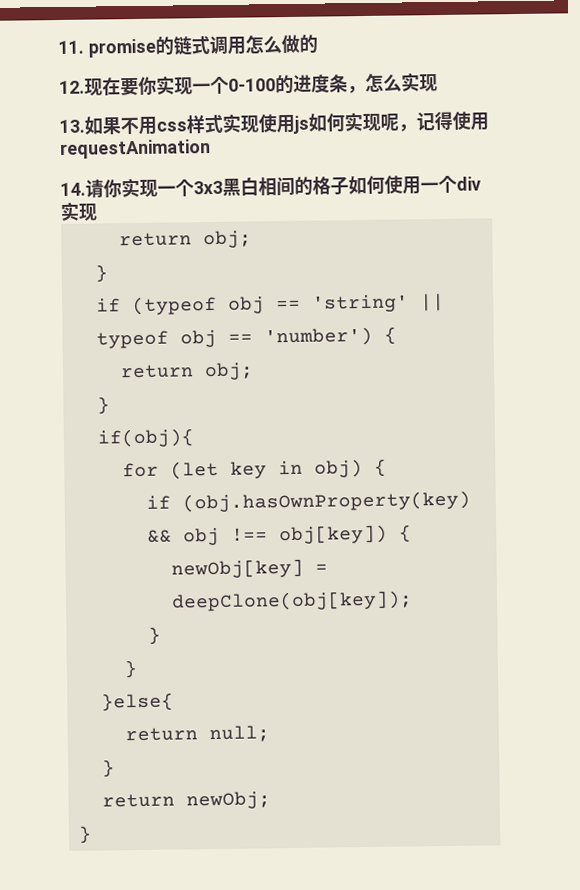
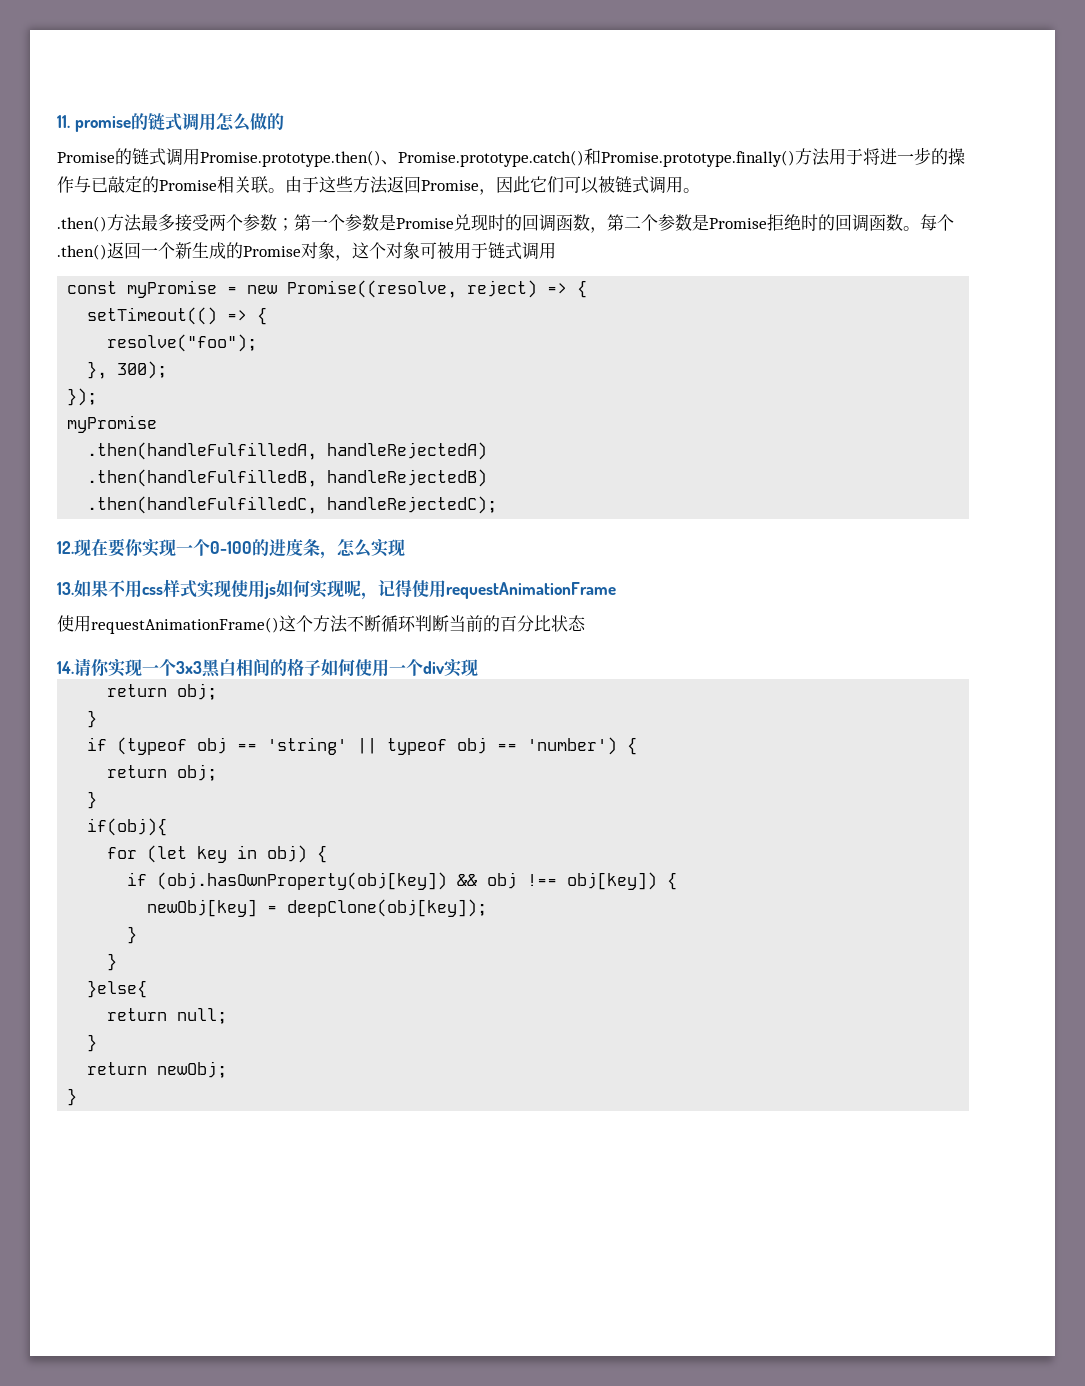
+ Promise的链式调用Promise.prototype.then()、Promise.prototype.catch()和Promise.prototype.finally()方法用于将进一步的操作与已敲定的Promise相关联。由于这些方法返回Promise，因此它们可以被链式调用。
+ .then()方法最多接受两个参数；第一个参数是Promise兑现时的回调函数，第二个参数是Promise拒绝时的回调函数。每个.then()返回一个新生成的Promise对象，这个对象可被用于链式调用
+ const myPromise = new Promise((resolve, reject) => {
+ setTimeout(() => {
+ resolve("foo");
+ }, 300);
+ });
+ myPromise
+ .then(handleFulfilledA, handleRejectedA)
+ .then(handleFulfilledB, handleRejectedB)
+ .then(handleFulfilledC, handleRejectedC);
- 13.如果不用css样式实现使用js如何实现呢，记得使用requestAnimation
+ 13.如果不用css样式实现使用js如何实现呢，记得使用requestAnimationFrame
+ 使用requestAnimationFrame()这个方法不断循环判断当前的百分比状态
- if (obj.hasOwnProperty(key) && obj !== obj[key]) {
+ if (obj.hasOwnProperty(obj[key]) && obj !== obj[key]) {

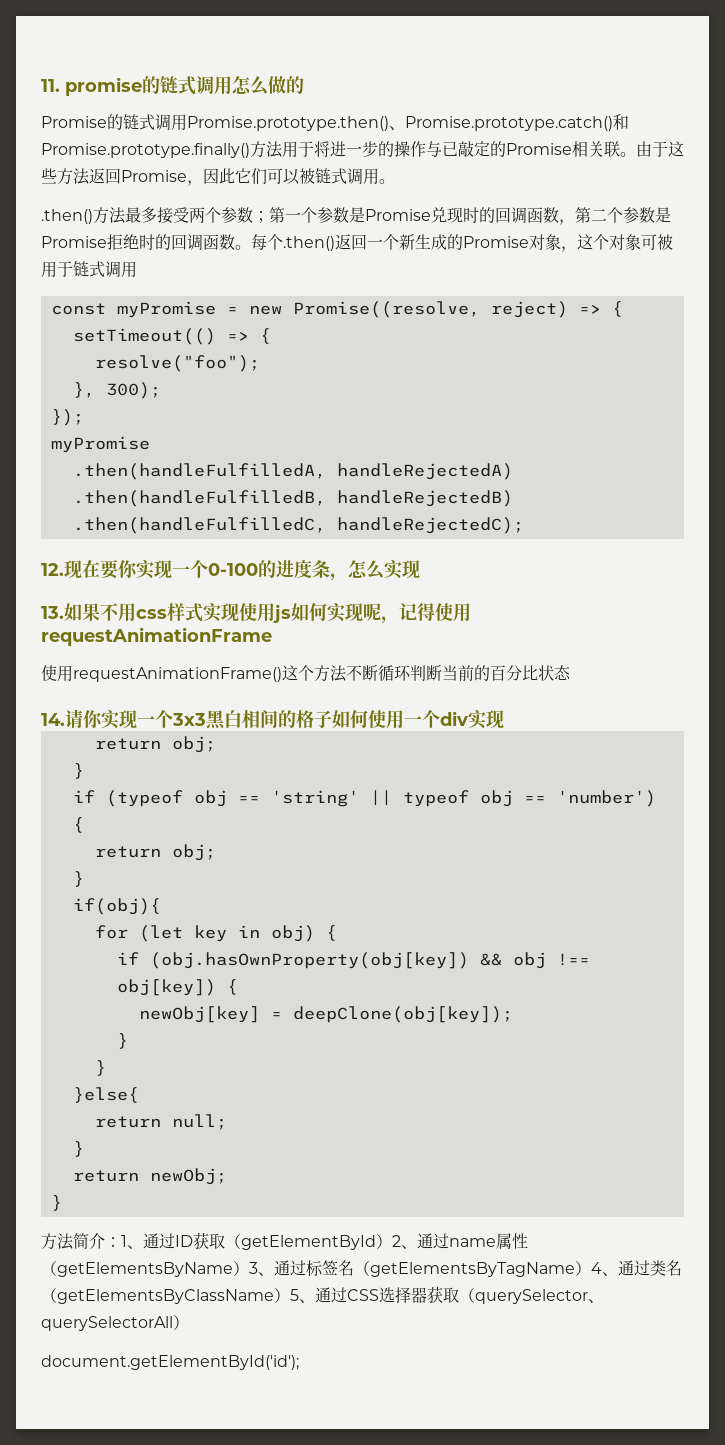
+ 方法简介：1、通过ID获取（getElementById）2、通过name属性（getElementsByName）3、通过标签名（getElementsByTagName）4、通过类名（getElementsByClassName）5、通过CSS选择器获取（querySelector、querySelectorAll）
+ document.getElementById('id');

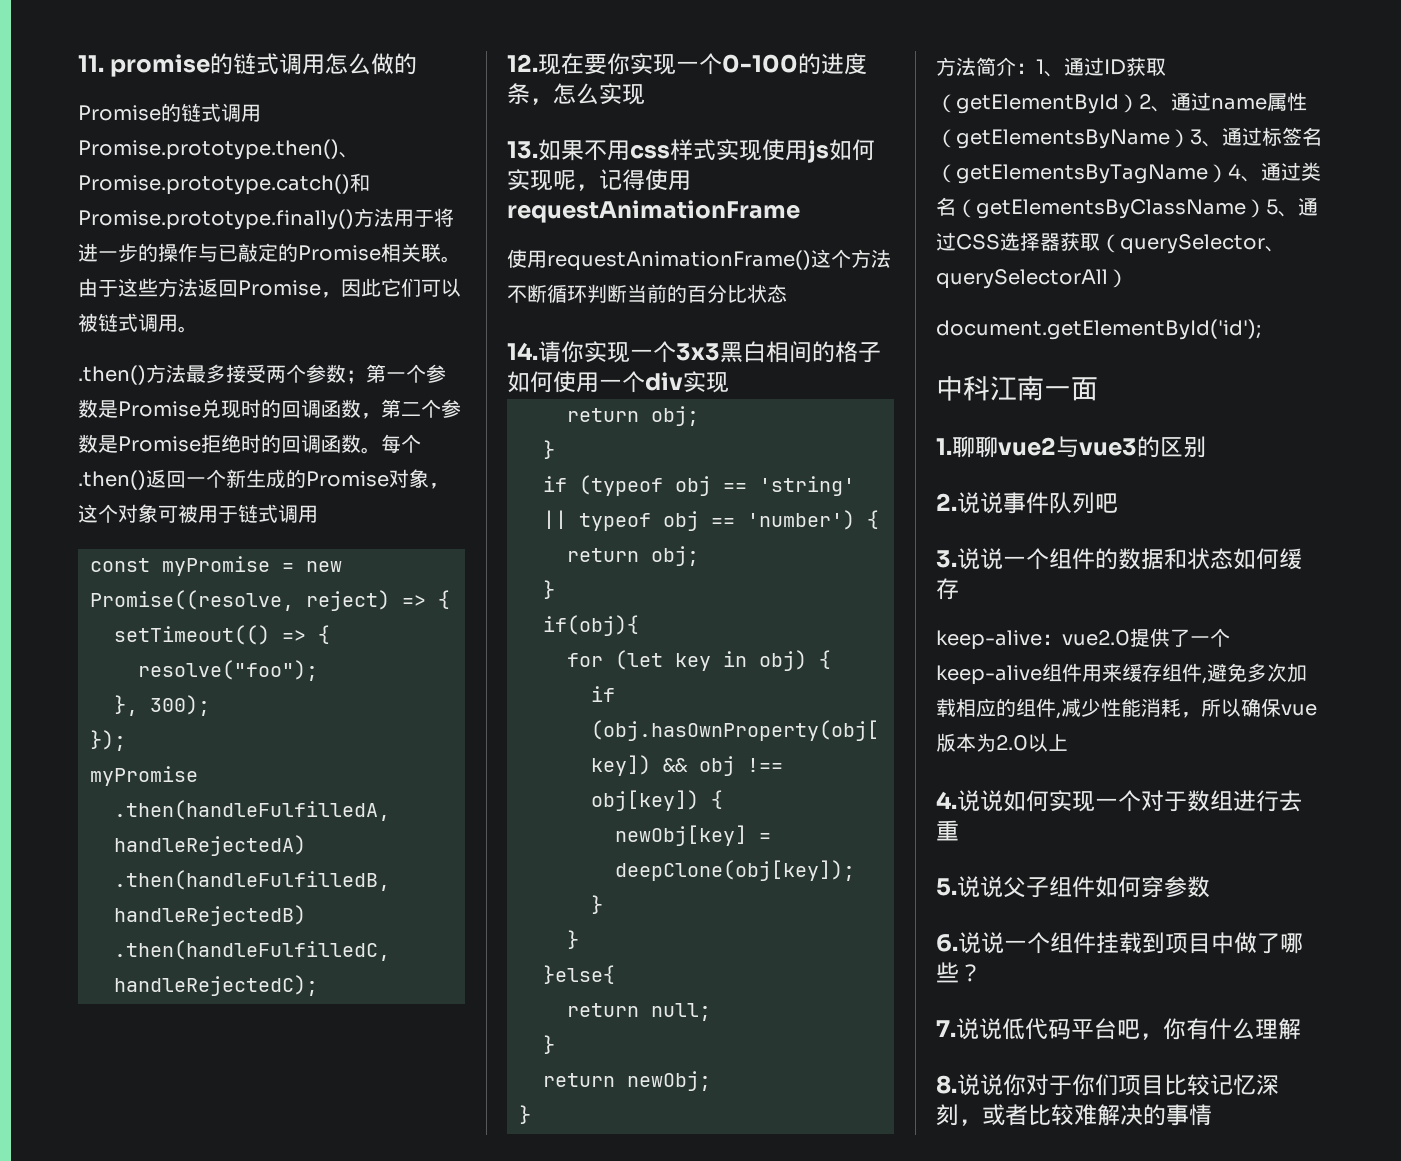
+ 中科江南一面
+ 1.聊聊vue2与vue3的区别
+ 2.说说事件队列吧
+ 3.说说一个组件的数据和状态如何缓存
+ keep-alive：vue2.0提供了一个keep-alive组件用来缓存组件,避免多次加载相应的组件,减少性能消耗，所以确保vue版本为2.0以上
+ 4.说说如何实现一个对于数组进行去重
+ 5.说说父子组件如何穿参数
+ 6.说说一个组件挂载到项目中做了哪些？
+ 7.说说低代码平台吧，你有什么理解
+ 8.说说你对于你们项目比较记忆深刻，或者比较难解决的事情

